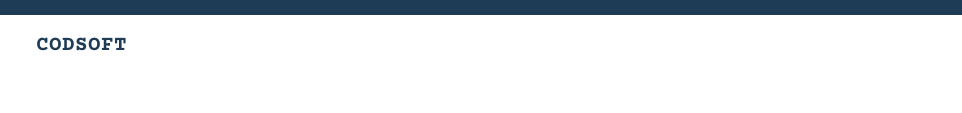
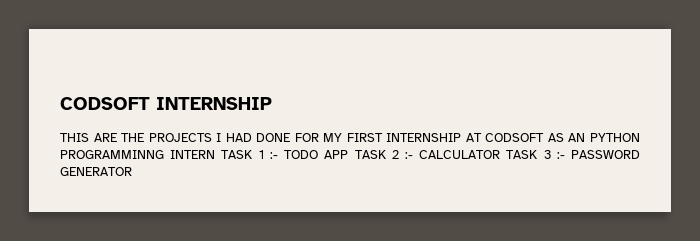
- CODSOFT
+ CODSOFT INTERNSHIP
+ THIS ARE THE PROJECTS I HAD DONE FOR MY FIRST INTERNSHIP AT CODSOFT AS AN PYTHON PROGRAMMINNG INTERN TASK 1 :- TODO APP TASK 2 :- CALCULATOR TASK 3 :- PASSWORD GENERATOR

